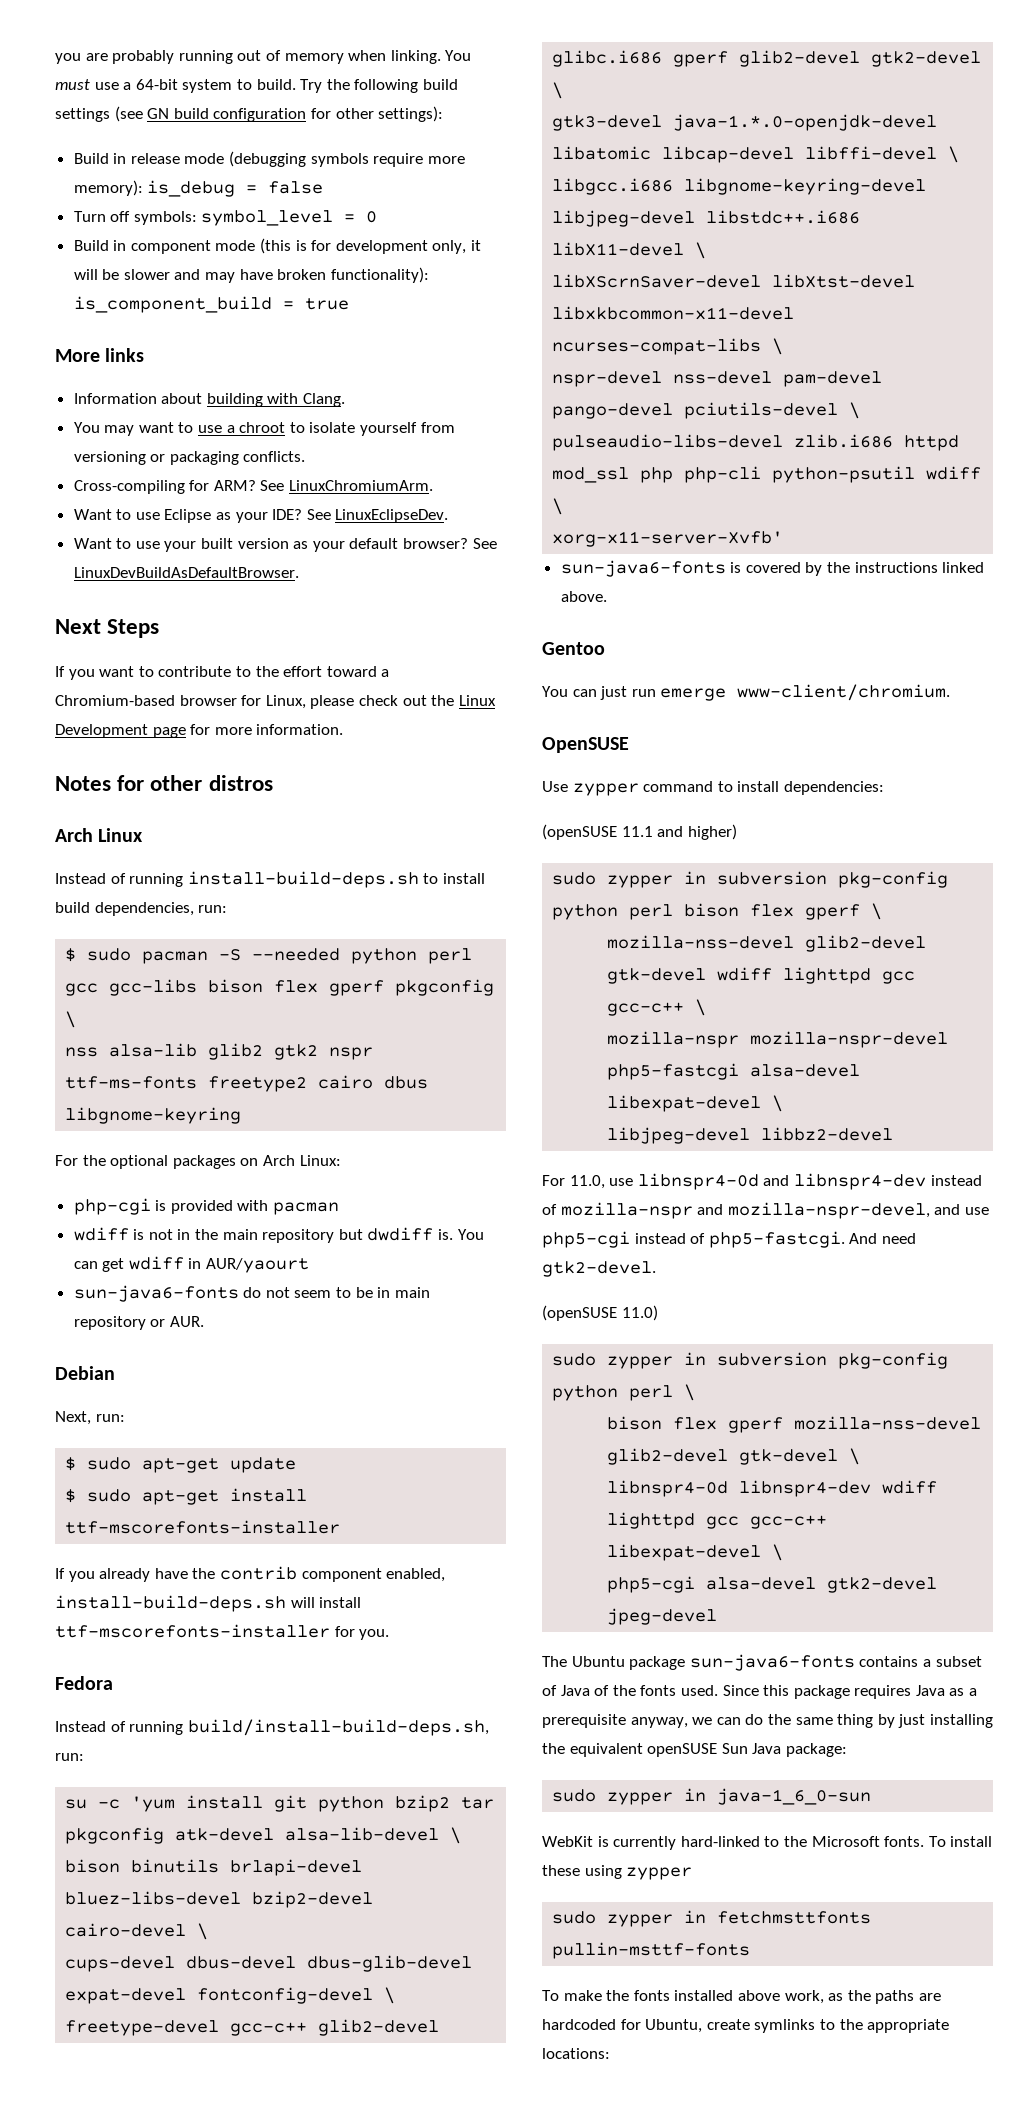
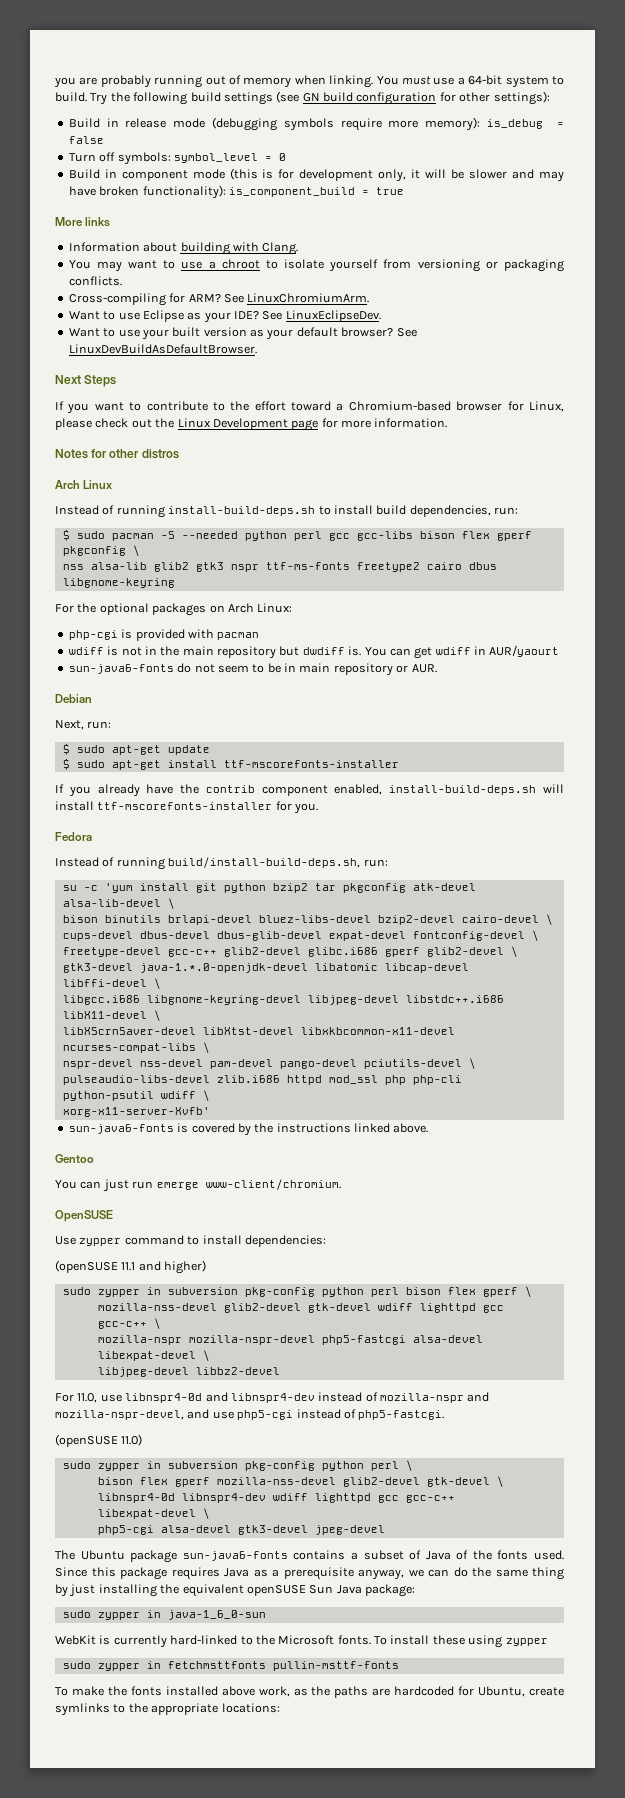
- nss alsa-lib glib2 gtk2 nspr ttf-ms-fonts freetype2 cairo dbus libgnome-keyring
+ nss alsa-lib glib2 gtk3 nspr ttf-ms-fonts freetype2 cairo dbus libgnome-keyring
- freetype-devel gcc-c++ glib2-devel glibc.i686 gperf glib2-devel gtk2-devel \
+ freetype-devel gcc-c++ glib2-devel glibc.i686 gperf glib2-devel \
- And need gtk2-devel.
- php5-cgi alsa-devel gtk2-devel jpeg-devel
+ php5-cgi alsa-devel gtk3-devel jpeg-devel

